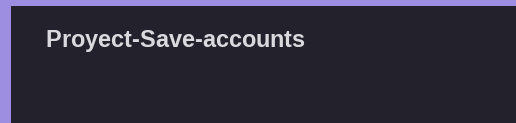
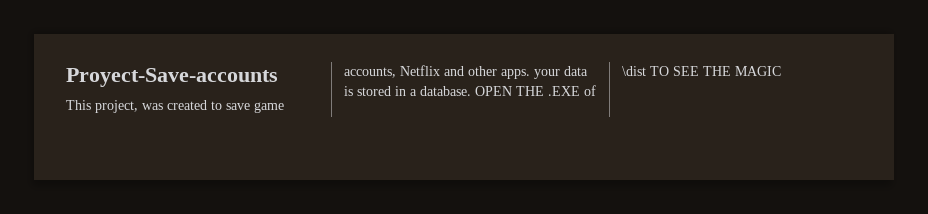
+ This project, was created to save game accounts, Netflix and other apps. your data is stored in a database. OPEN THE .EXE of \dist TO SEE THE MAGIC

